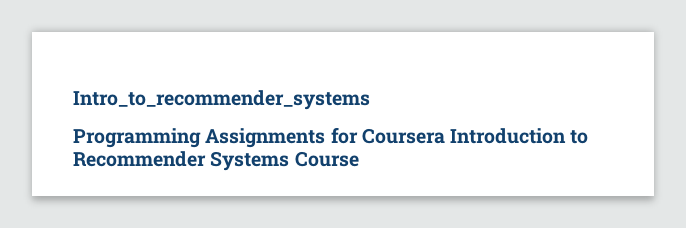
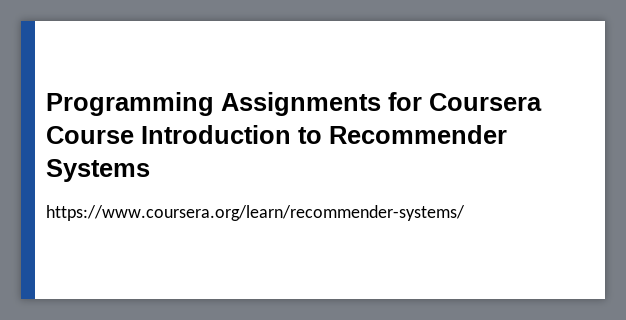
- Intro_to_recommender_systems
- Programming Assignments for Coursera Introduction to Recommender Systems Course
+ Programming Assignments for Coursera Course Introduction to Recommender Systems
+ https://www.coursera.org/learn/recommender-systems/

